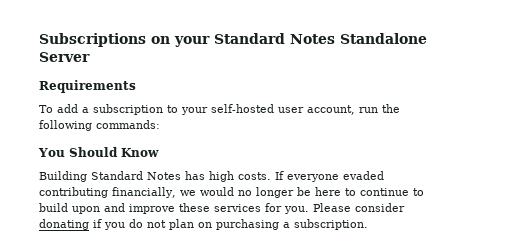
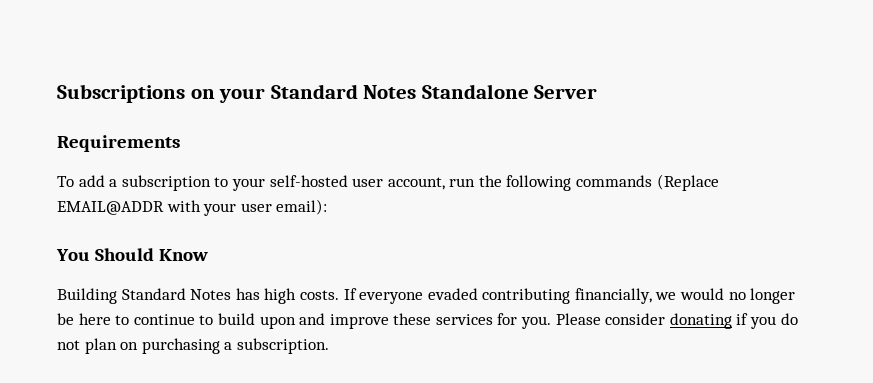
- To add a subscription to your self-hosted user account, run the following commands:
+ To add a subscription to your self-hosted user account, run the following commands (Replace EMAIL@ADDR with your user email):

